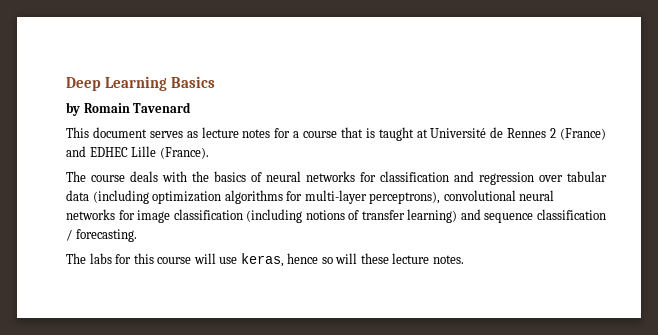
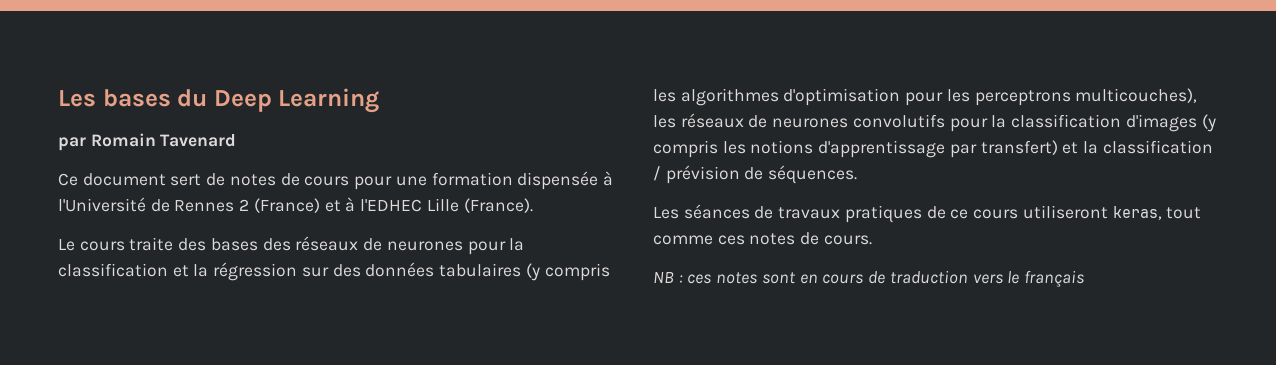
- Deep Learning Basics
- by Romain Tavenard
+ Les bases du Deep Learning
+ par Romain Tavenard
- This document serves as lecture notes for a course that is taught at Université de Rennes 2 (France) and EDHEC Lille (France).
+ Ce document sert de notes de cours pour une formation dispensée à l'Université de Rennes 2 (France) et à l'EDHEC Lille (France).
- The course deals with the basics of neural networks for classification and regression over tabular data (including optimization algorithms for multi-layer perceptrons), convolutional neural networks for image classification (including notions of transfer learning) and sequence classification / forecasting.
- The labs for this course will use keras, hence so will these lecture notes.
+ Le cours traite des bases des réseaux de neurones pour la classification et la régression sur des données tabulaires (y compris les algorithmes d'optimisation pour les perceptrons multicouches), les réseaux de neurones convolutifs pour la classification d'images (y compris les notions d'apprentissage par transfert) et la classification / prévision de séquences.
+ Les séances de travaux pratiques de ce cours utiliseront keras, tout comme ces notes de cours.
+ NB : ces notes sont en cours de traduction vers le français

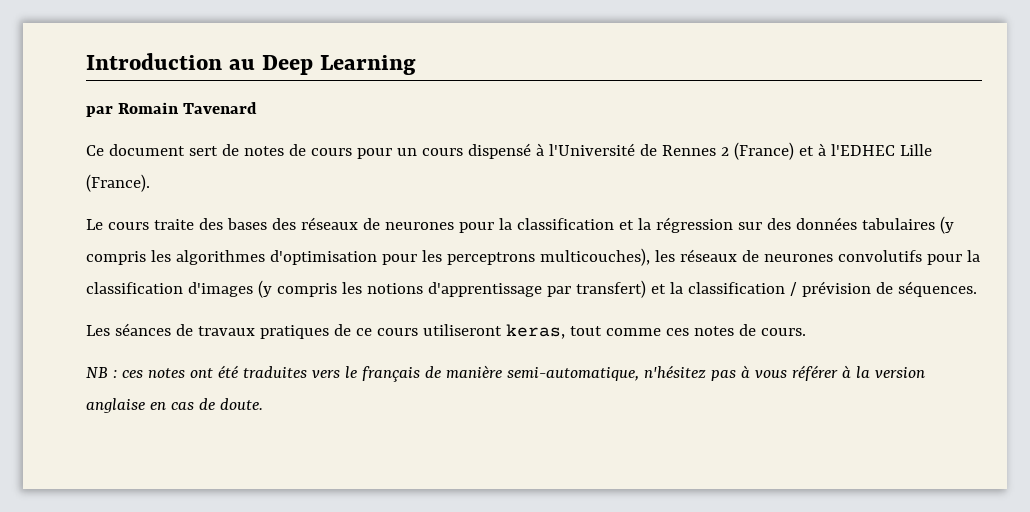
- Les bases du Deep Learning
+ Introduction au Deep Learning
- Ce document sert de notes de cours pour une formation dispensée à l'Université de Rennes 2 (France) et à l'EDHEC Lille (France).
+ Ce document sert de notes de cours pour un cours dispensé à l'Université de Rennes 2 (France) et à l'EDHEC Lille (France).
- NB : ces notes sont en cours de traduction vers le français
+ NB : ces notes ont été traduites vers le français de manière semi-automatique, n'hésitez pas à vous référer à la version anglaise en cas de doute.

